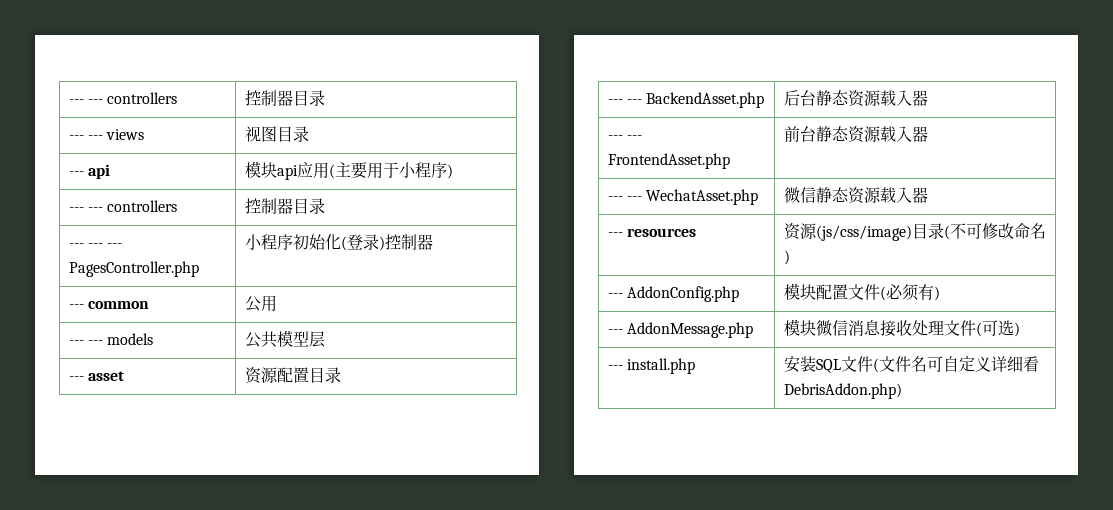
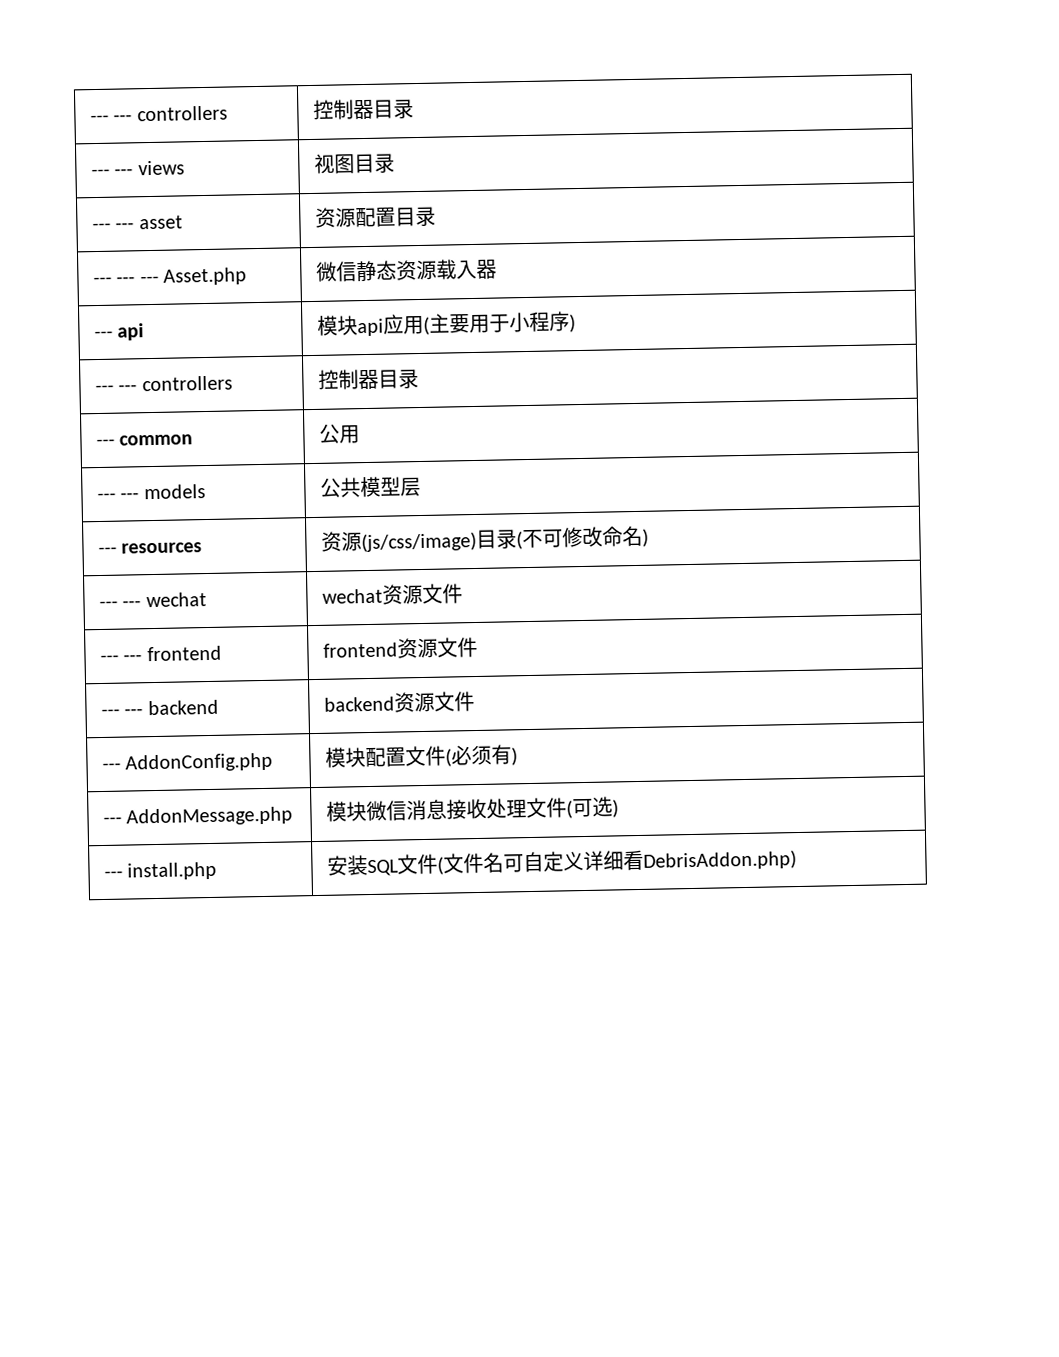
+ --- --- asset | 资源配置目录
+ --- --- --- Asset.php | 微信静态资源载入器
- --- --- --- PagesController.php | 小程序初始化(登录)控制器
- --- asset | 资源配置目录
- --- --- BackendAsset.php | 后台静态资源载入器
- --- --- FrontendAsset.php | 前台静态资源载入器
- --- --- WechatAsset.php | 微信静态资源载入器
+ --- --- wechat | wechat资源文件
+ --- --- frontend | frontend资源文件
+ --- --- backend | backend资源文件

